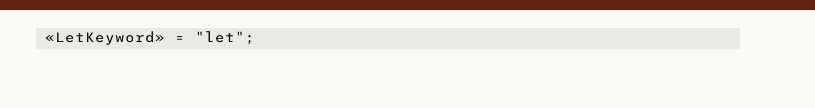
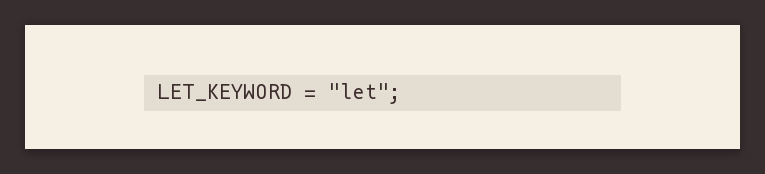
- «LetKeyword» = "let";
+ LET_KEYWORD = "let";

